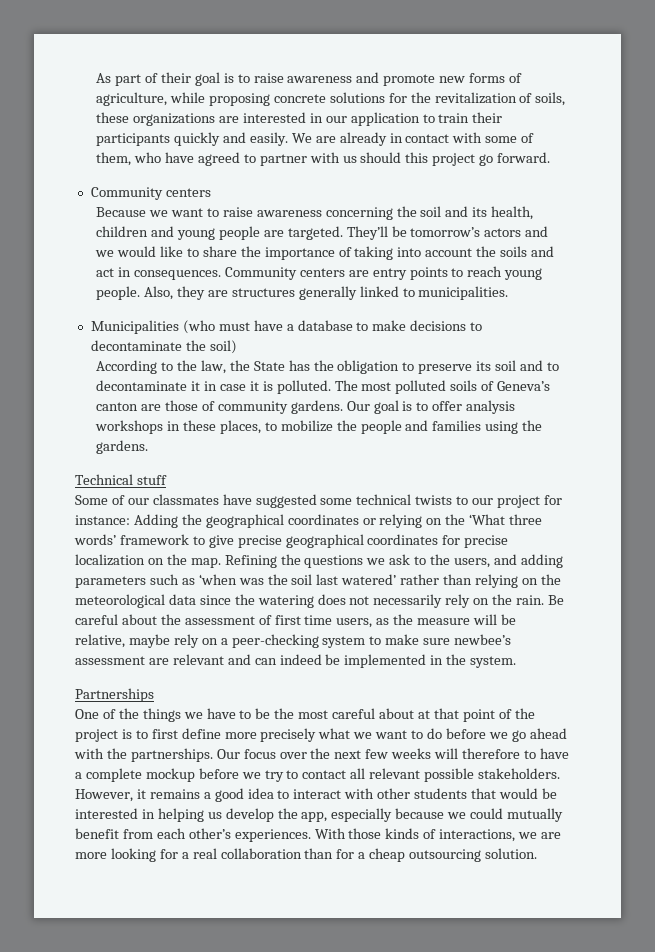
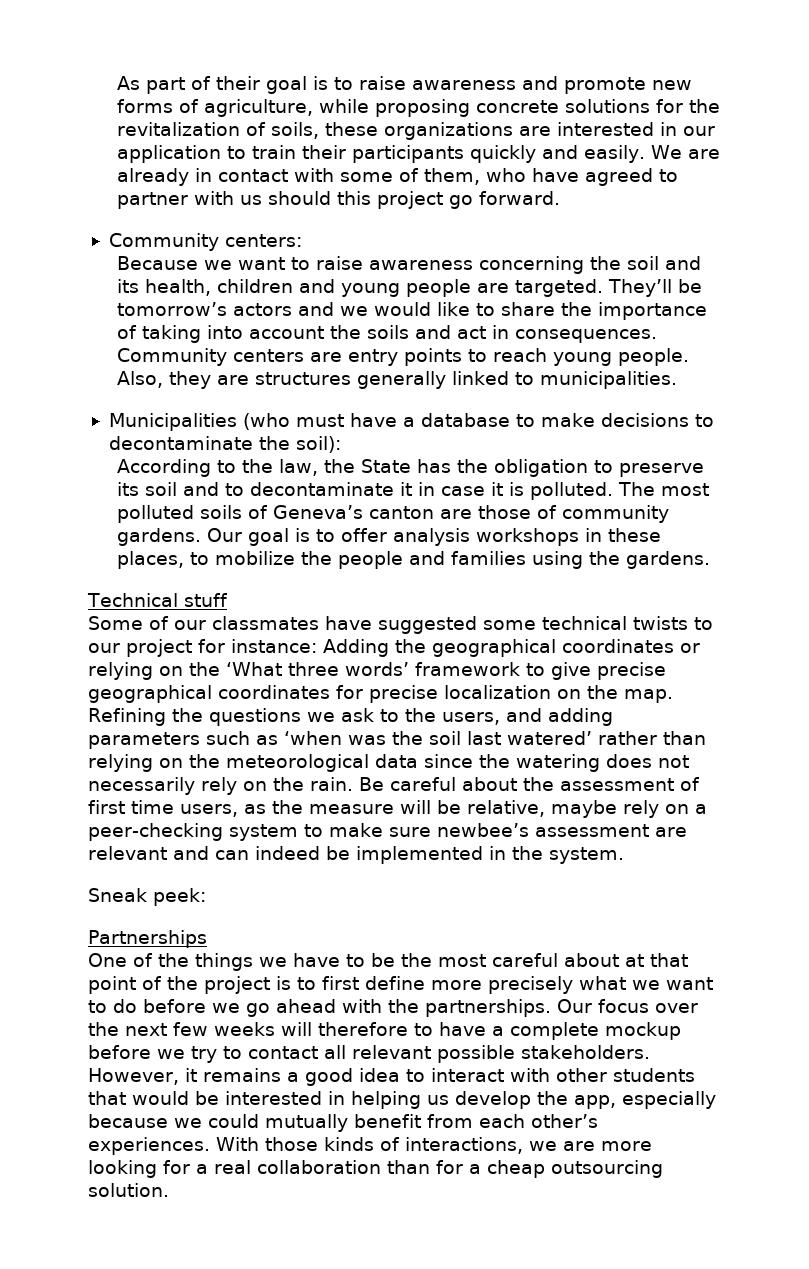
  We are already in contact with some of them, who have agreed to partner with us should this project go forward.
- Community centers
+ Community centers:
- Municipalities (who must have a database to make decisions to decontaminate the soil)
+ Municipalities (who must have a database to make decisions to decontaminate the soil):
+ Sneak peek:

